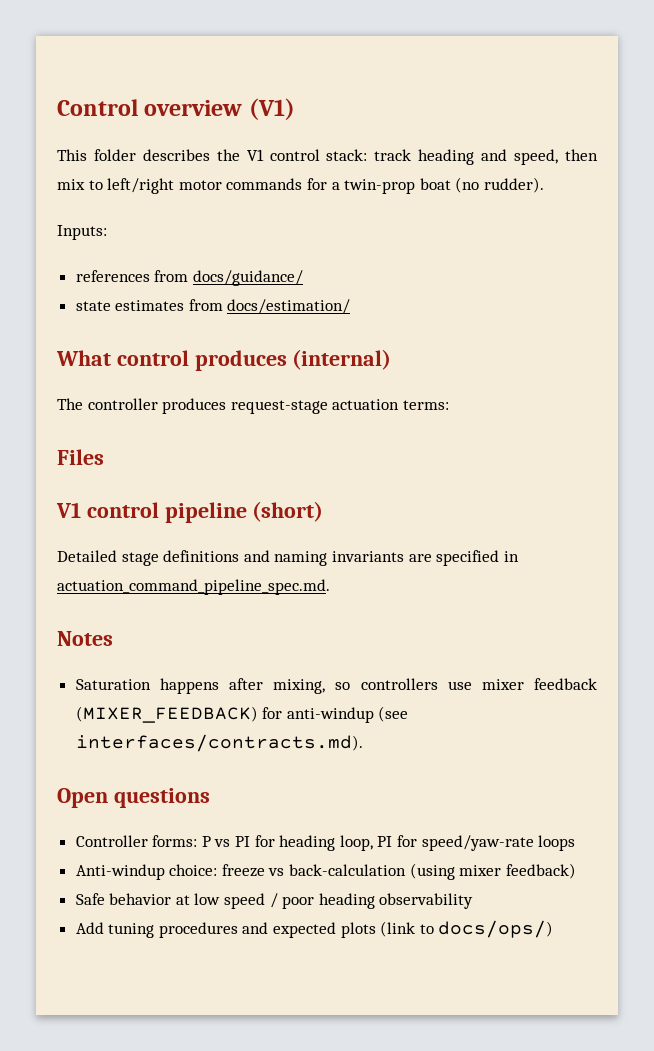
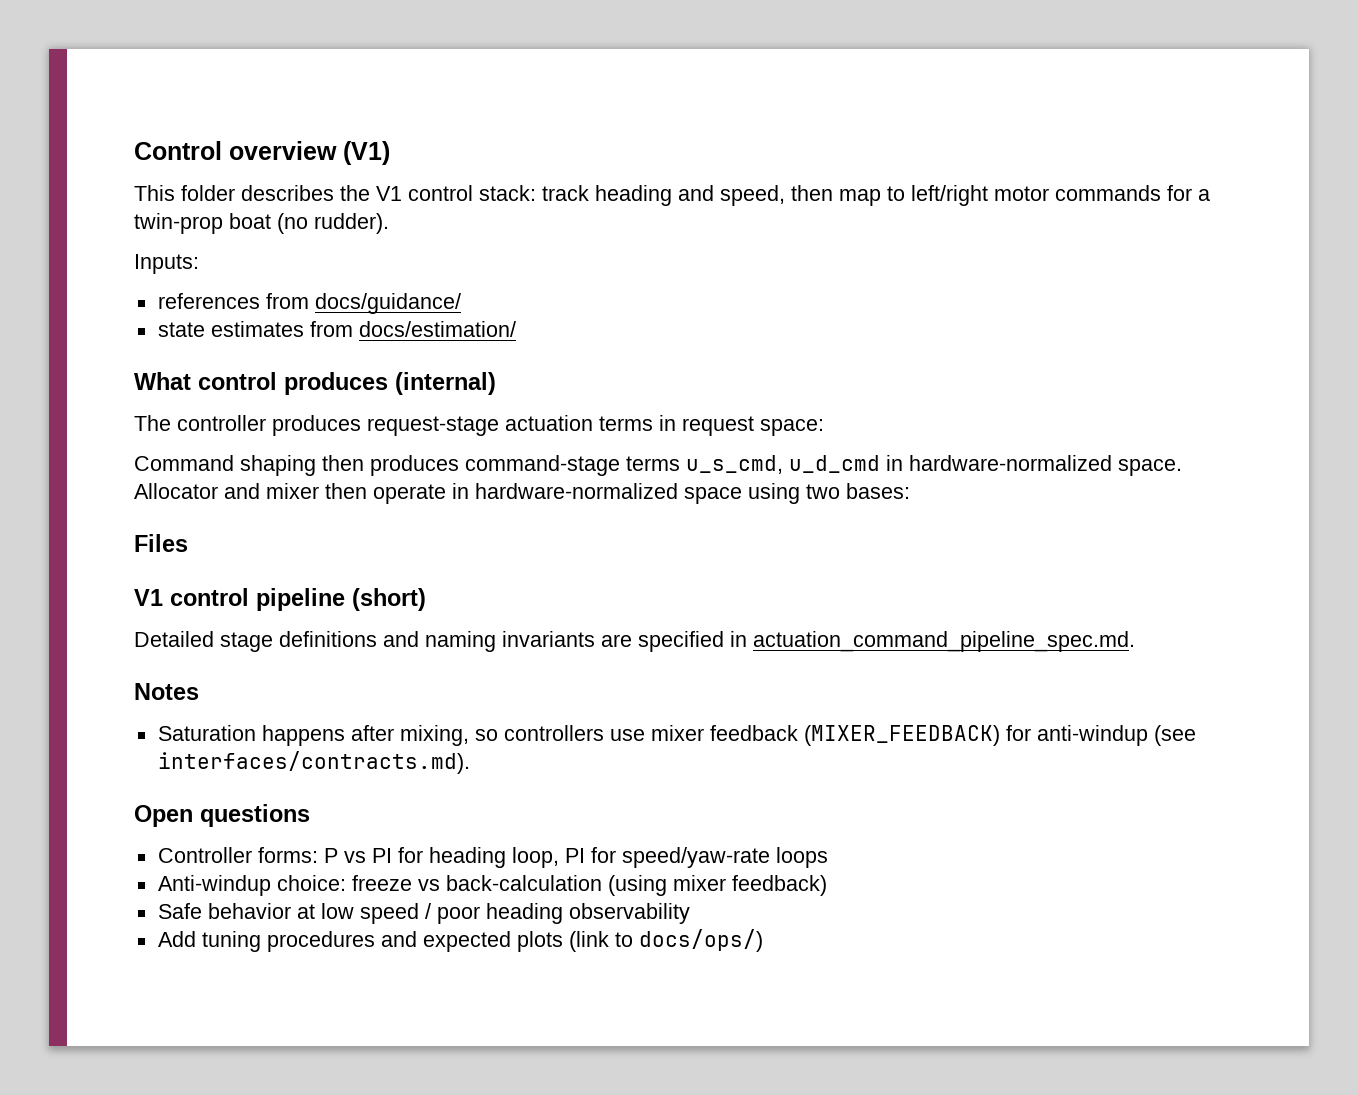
- This folder describes the V1 control stack: track heading and speed, then mix to left/right motor commands for a twin-prop boat (no rudder).
+ This folder describes the V1 control stack: track heading and speed, then map to left/right motor commands for a twin-prop boat (no rudder).
- The controller produces request-stage actuation terms:
+ The controller produces request-stage actuation terms in request space:
+ Command shaping then produces command-stage terms u_s_cmd, u_d_cmd in hardware-normalized space. Allocator and mixer then operate in hardware-normalized space using two bases:

